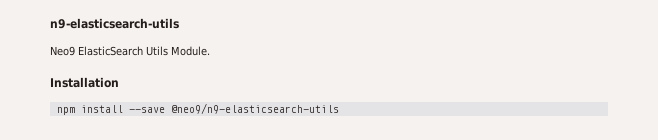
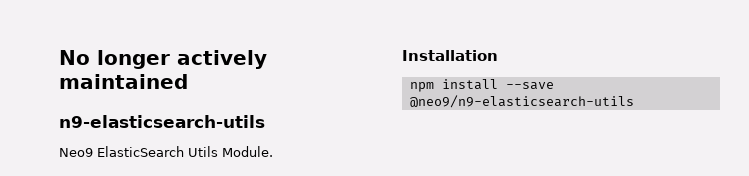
+ No longer actively maintained

